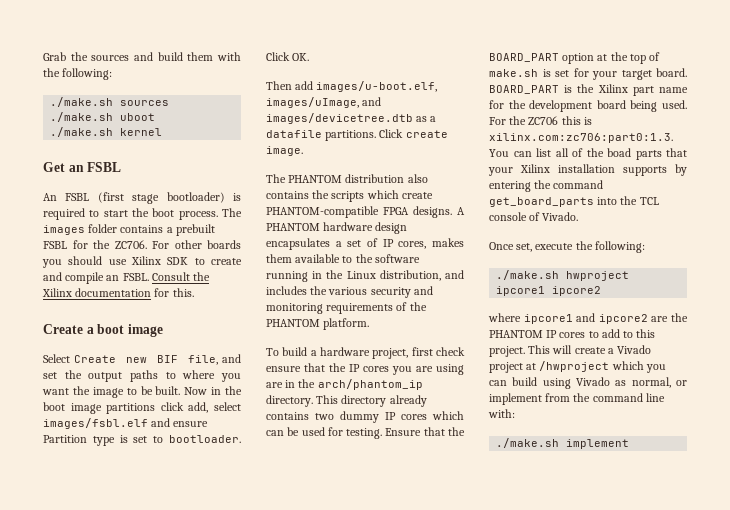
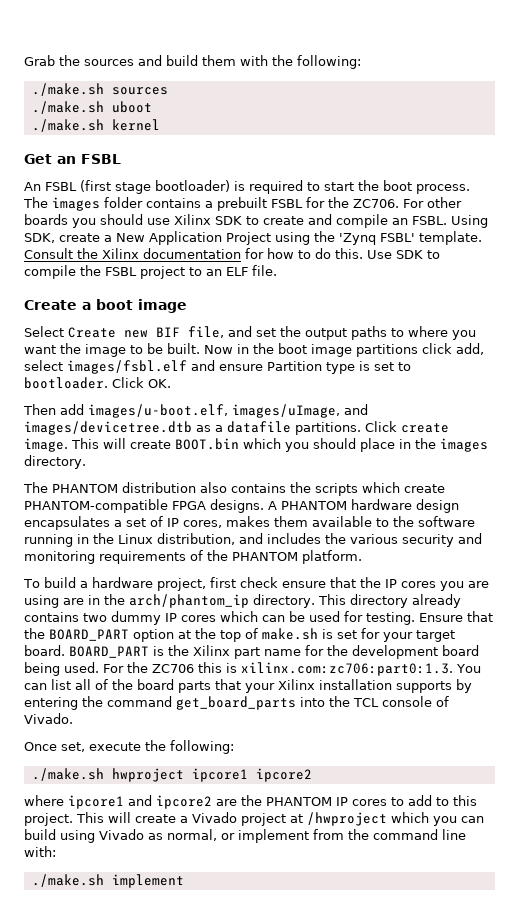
+ Using SDK, create a New Application Project using the 'Zynq FSBL' template.
- Consult the Xilinx documentation for this.
+ Consult the Xilinx documentation for how to do this. Use SDK to compile the FSBL project to an ELF file.
+ This will create BOOT.bin which you should place in the images directory.
- For the ZC706 this is xilinx.com:zc706:part0:1.3. You can list all of the boad parts that your Xilinx installation supports by entering the command get_board_parts into the TCL console of Vivado.
+ For the ZC706 this is xilinx.com:zc706:part0:1.3. You can list all of the board parts that your Xilinx installation supports by entering the command get_board_parts into the TCL console of Vivado.

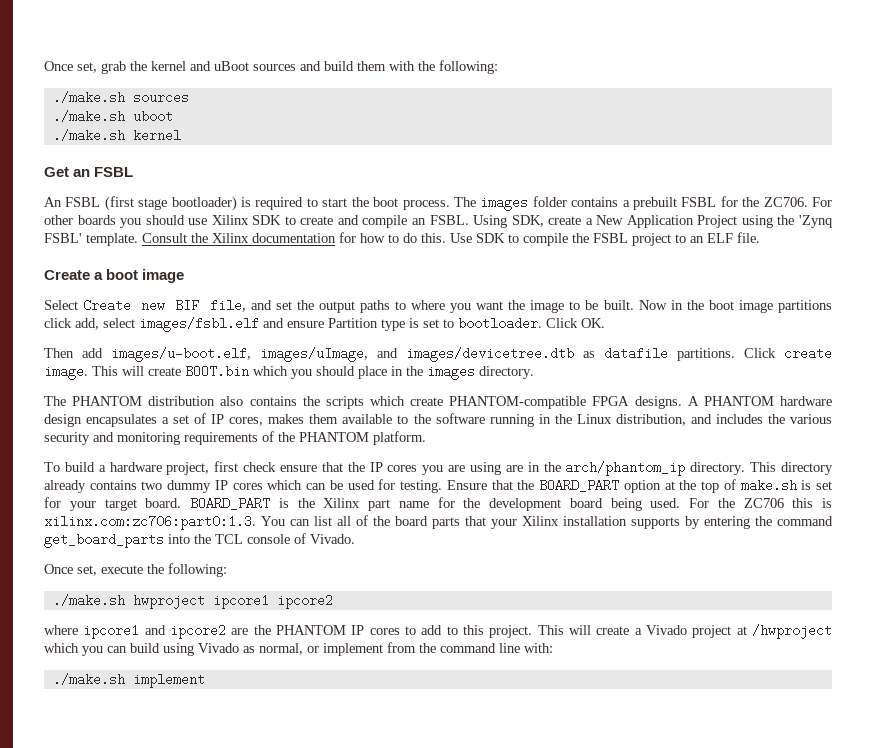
- Grab the sources and build them with the following:
+ Once set, grab the kernel and uBoot sources and build them with the following:
- Then add images/u-boot.elf, images/uImage, and images/devicetree.dtb as a datafile partitions.
+ Then add images/u-boot.elf, images/uImage, and images/devicetree.dtb as datafile partitions.

